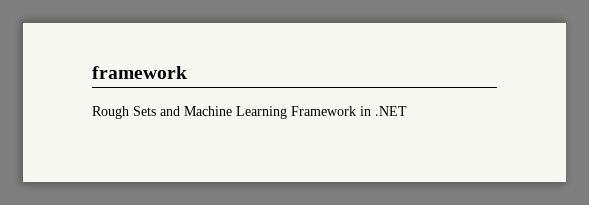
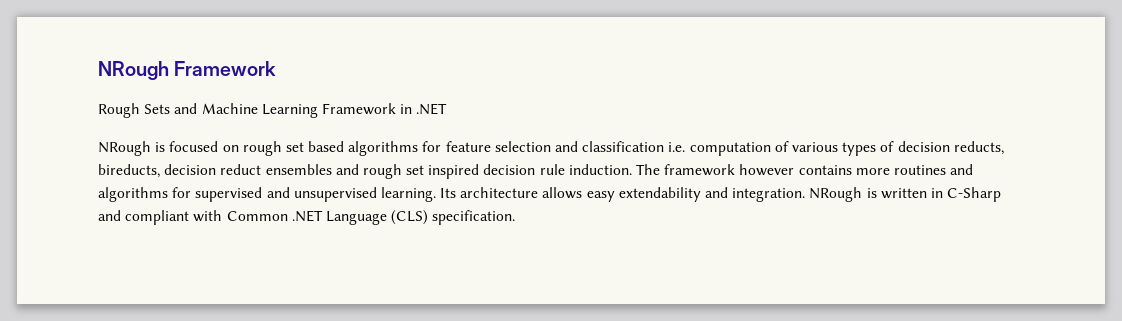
- framework
+ NRough Framework
+ NRough is focused on rough set based algorithms for feature selection and classification i.e. computation of various types of decision reducts, bireducts, decision reduct ensembles and rough set inspired decision rule induction. The framework however contains more routines and algorithms for supervised and unsupervised learning. Its architecture allows easy extendability and integration. NRough is written in C-Sharp and compliant with Common .NET Language (CLS) specification.

